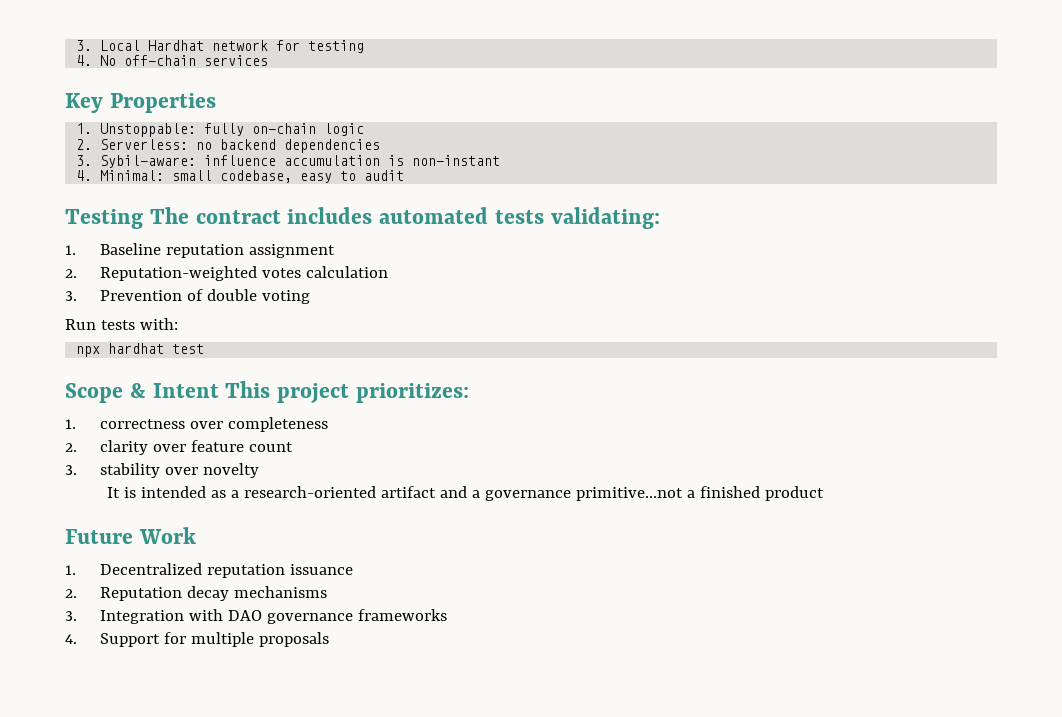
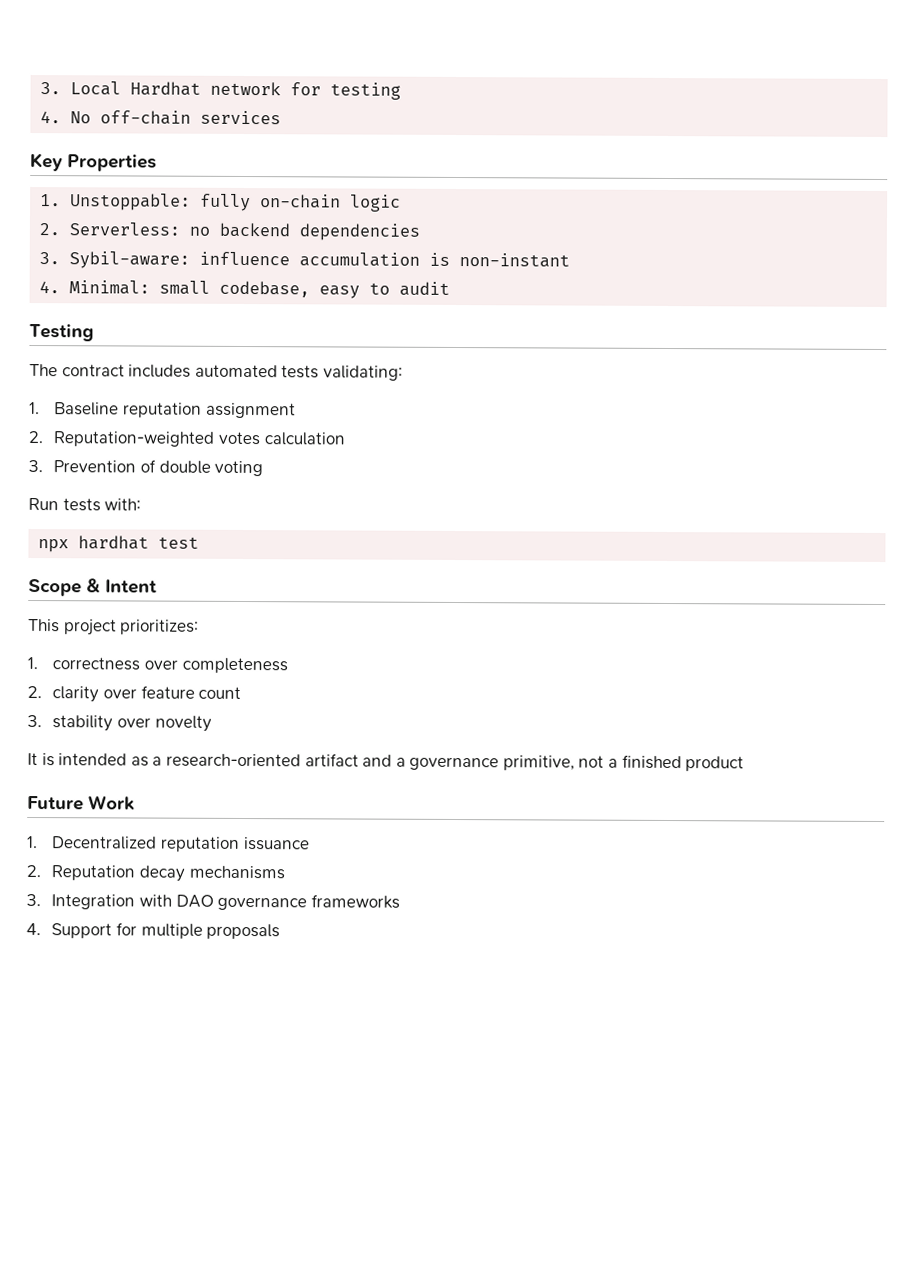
- Testing The contract includes automated tests validating:
+ Testing
+ The contract includes automated tests validating:
- Scope & Intent This project prioritizes:
+ Scope & Intent
+ This project prioritizes:
- It is intended as a research-oriented artifact and a governance primitive...not a finished product
+ It is intended as a research-oriented artifact and a governance primitive, not a finished product

